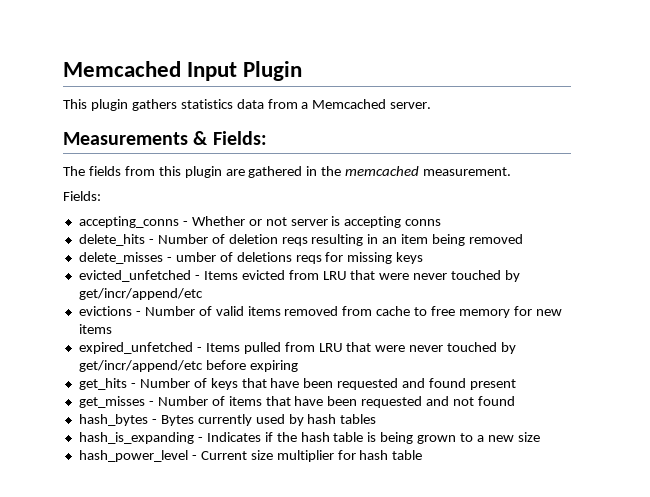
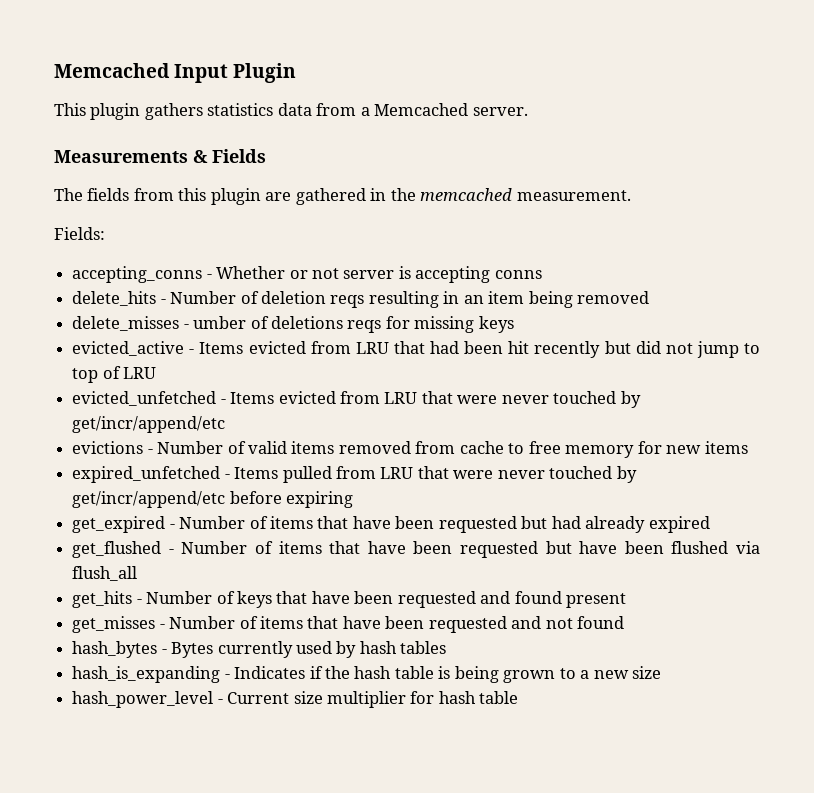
- Measurements & Fields:
+ Measurements & Fields
+ evicted_active - Items evicted from LRU that had been hit recently but did not jump to top of LRU
+ get_expired - Number of items that have been requested but had already expired
+ get_flushed - Number of items that have been requested but have been flushed via flush_all

